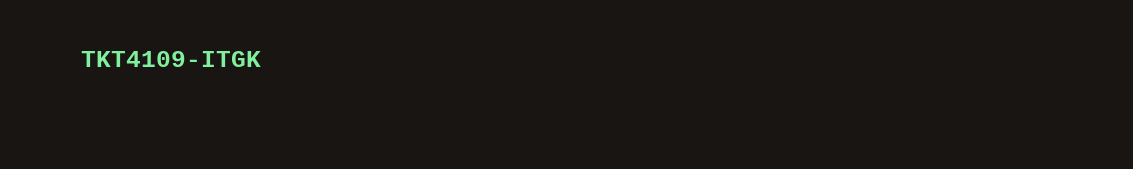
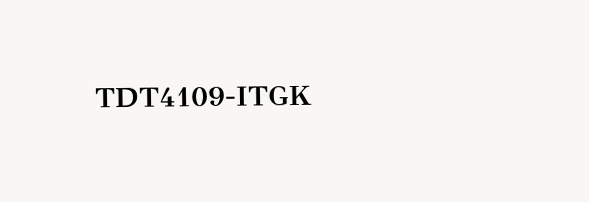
- TKT4109-ITGK
+ TDT4109-ITGK

